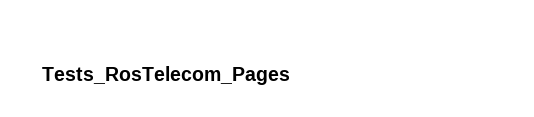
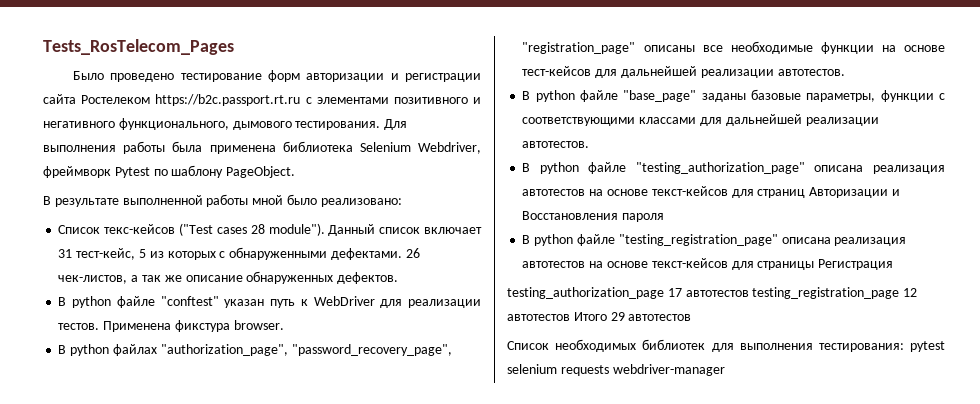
+ Было проведено тестирование форм авторизации и регистрации сайта Ростелеком https://b2c.passport.rt.ru с элементами позитивного и негативного функционального, дымового тестирования. Для выполнения работы была применена библиотека Selenium Webdriver, фреймворк Pytest по шаблону PageObject.
+ В результате выполненной работы мной было реализовано:
+ Список текс-кейсов ("Test cases 28 module"). Данный список включает 31 тест-кейс, 5 из которых с обнаруженными дефектами. 26 чек-листов, а так же описание обнаруженных дефектов.
+ В python файле "conftest" указан путь к WebDriver для реализации тестов. Применена фикстура browser.
+ В python файлах "authorization_page", "password_recovery_page", "registration_page" описаны все необходимые функции на основе тест-кейсов для дальнейшей реализации автотестов.
+ В python файле "base_page" заданы базовые параметры, функции с соответствующими классами для дальнейшей реализации автотестов.
+ В python файле "testing_authorization_page" описана реализация автотестов на основе текст-кейсов для страниц Авторизации и Восстановления пароля
+ В python файле "testing_registration_page" описана реализация автотестов на основе текст-кейсов для страницы Регистрация
+ testing_authorization_page 17 автотестов testing_registration_page 12 автотестов Итого 29 автотестов
+ Список необходимых библиотек для выполнения тестирования: pytest selenium requests webdriver-manager

